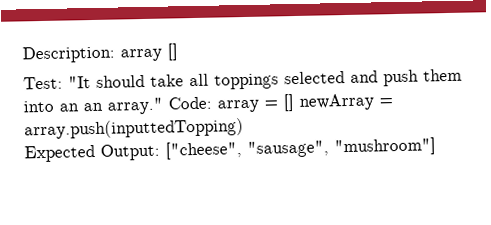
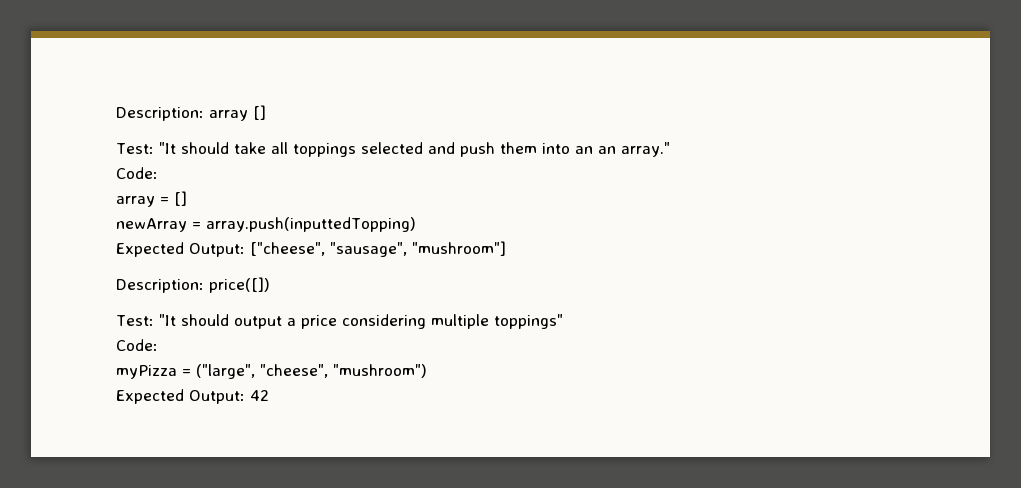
- Test: "It should take all toppings selected and push them into an an array." Code: array = [] newArray = array.push(inputtedTopping)
+ Test: "It should take all toppings selected and push them into an an array."
+ Code:
+ array = []
+ newArray = array.push(inputtedTopping)
+ Description: price([])
+ Test: "It should output a price considering multiple toppings"
+ Code:
+ myPizza = ("large", "cheese", "mushroom")
+ Expected Output: 42

